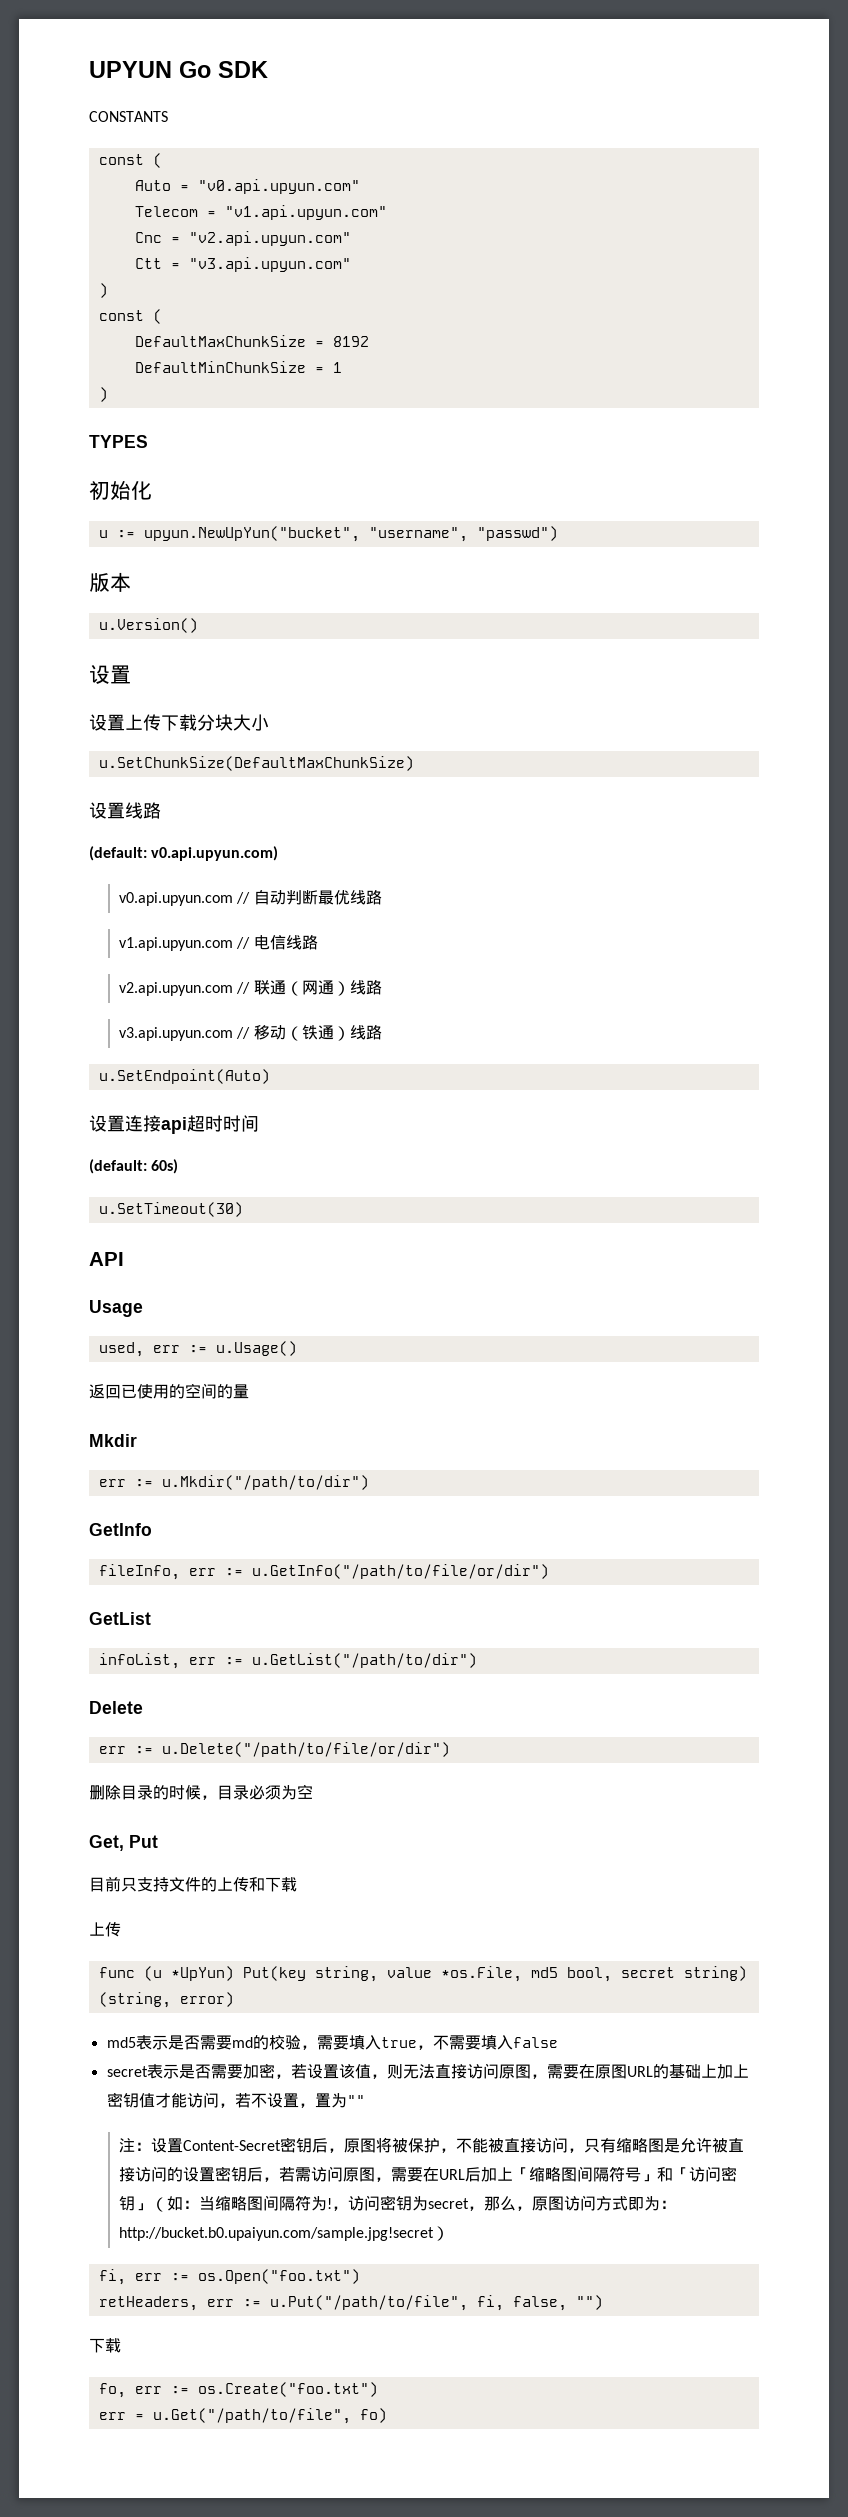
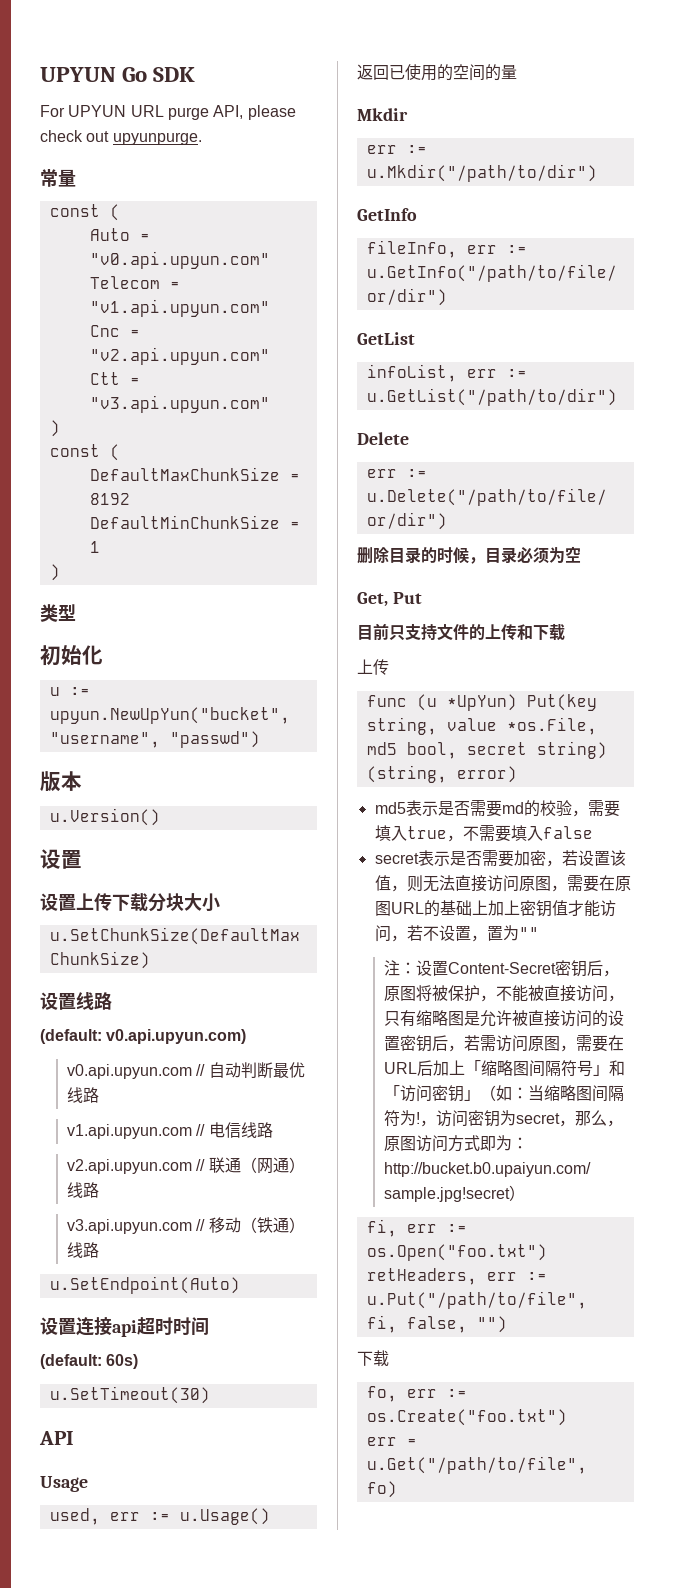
- CONSTANTS
+ For UPYUN URL purge API, please check out upyunpurge.
+ 常量
- TYPES
+ 类型

